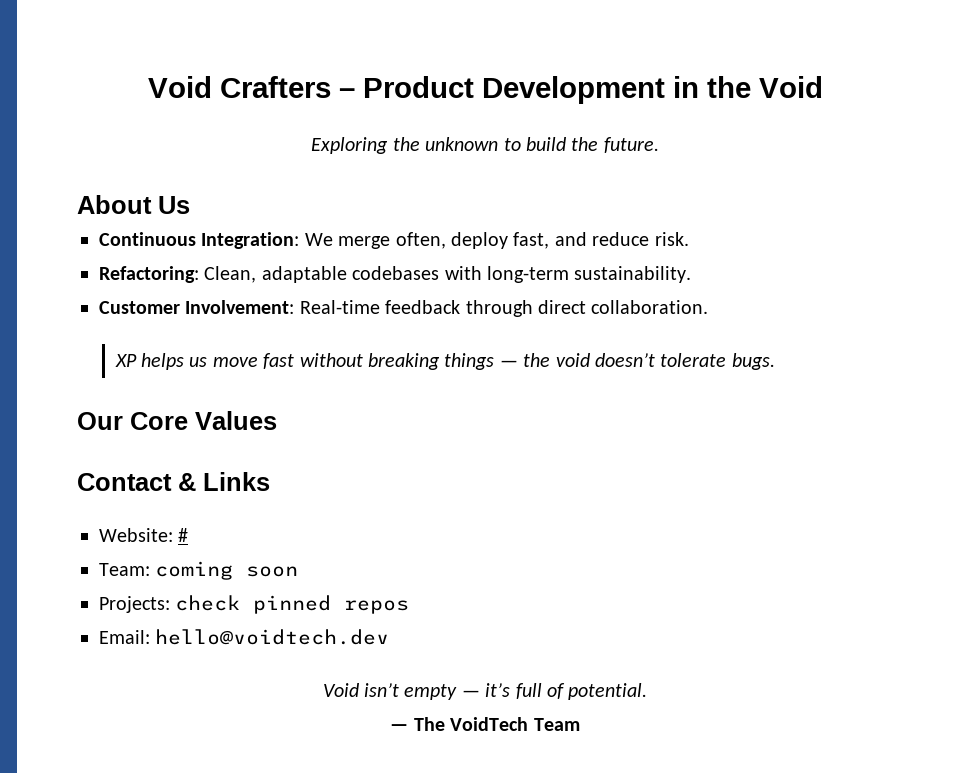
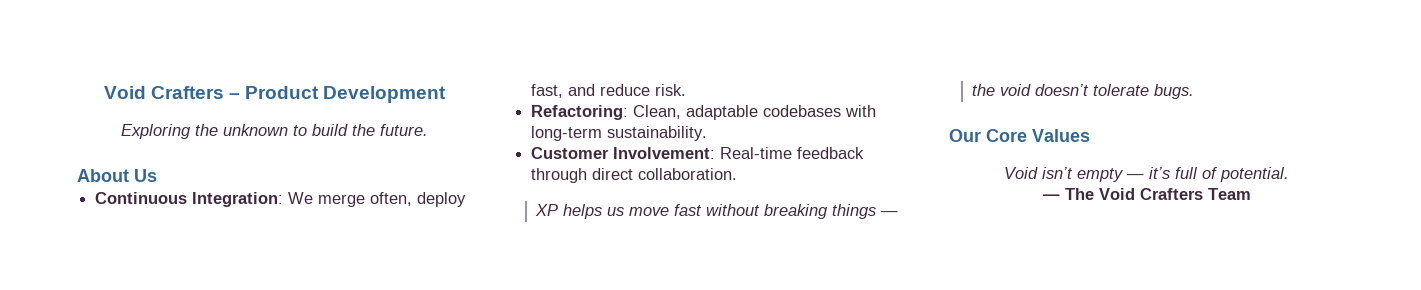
- Void Crafters – Product Development in the Void
+ Void Crafters – Product Development
- Contact & Links
- Website: #
- Team: coming soon
- Projects: check pinned repos
- Email: hello@voidtech.dev
- — The VoidTech Team
+ — The Void Crafters Team

